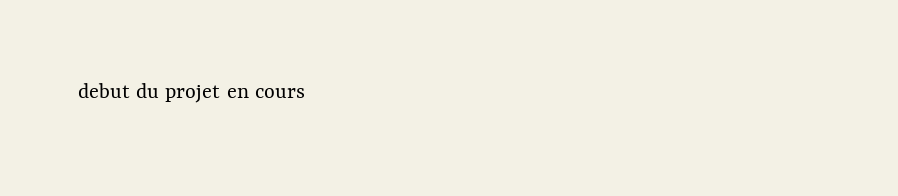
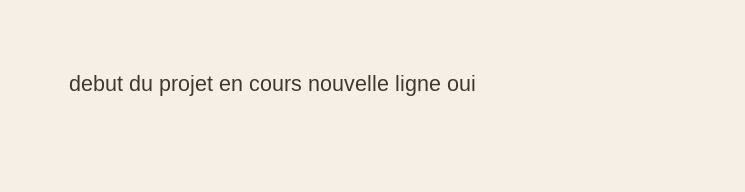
- debut du projet en cours
+ debut du projet en cours nouvelle ligne oui

